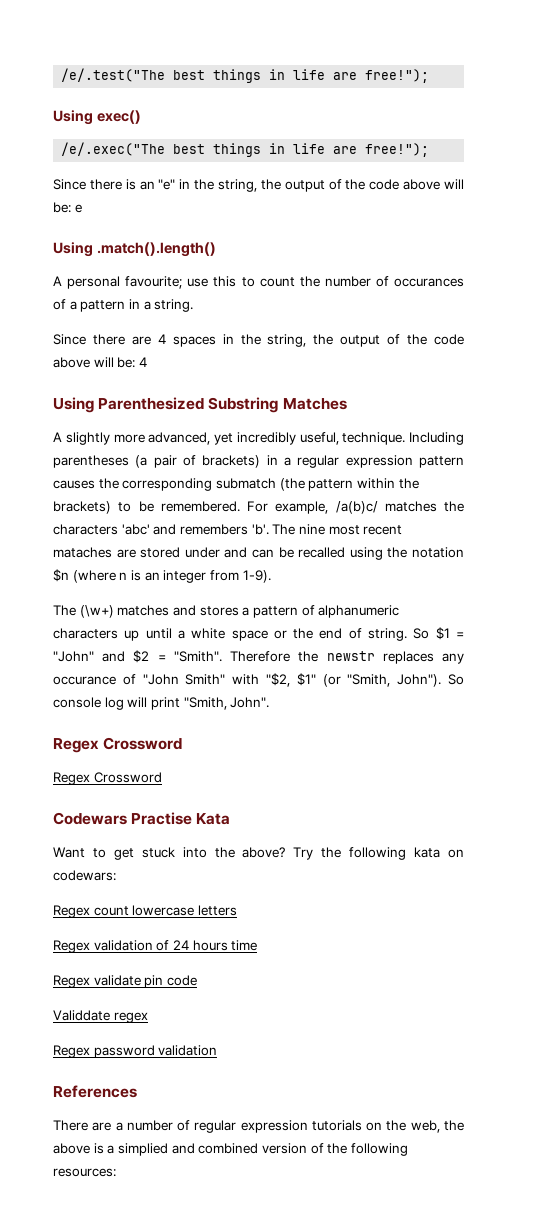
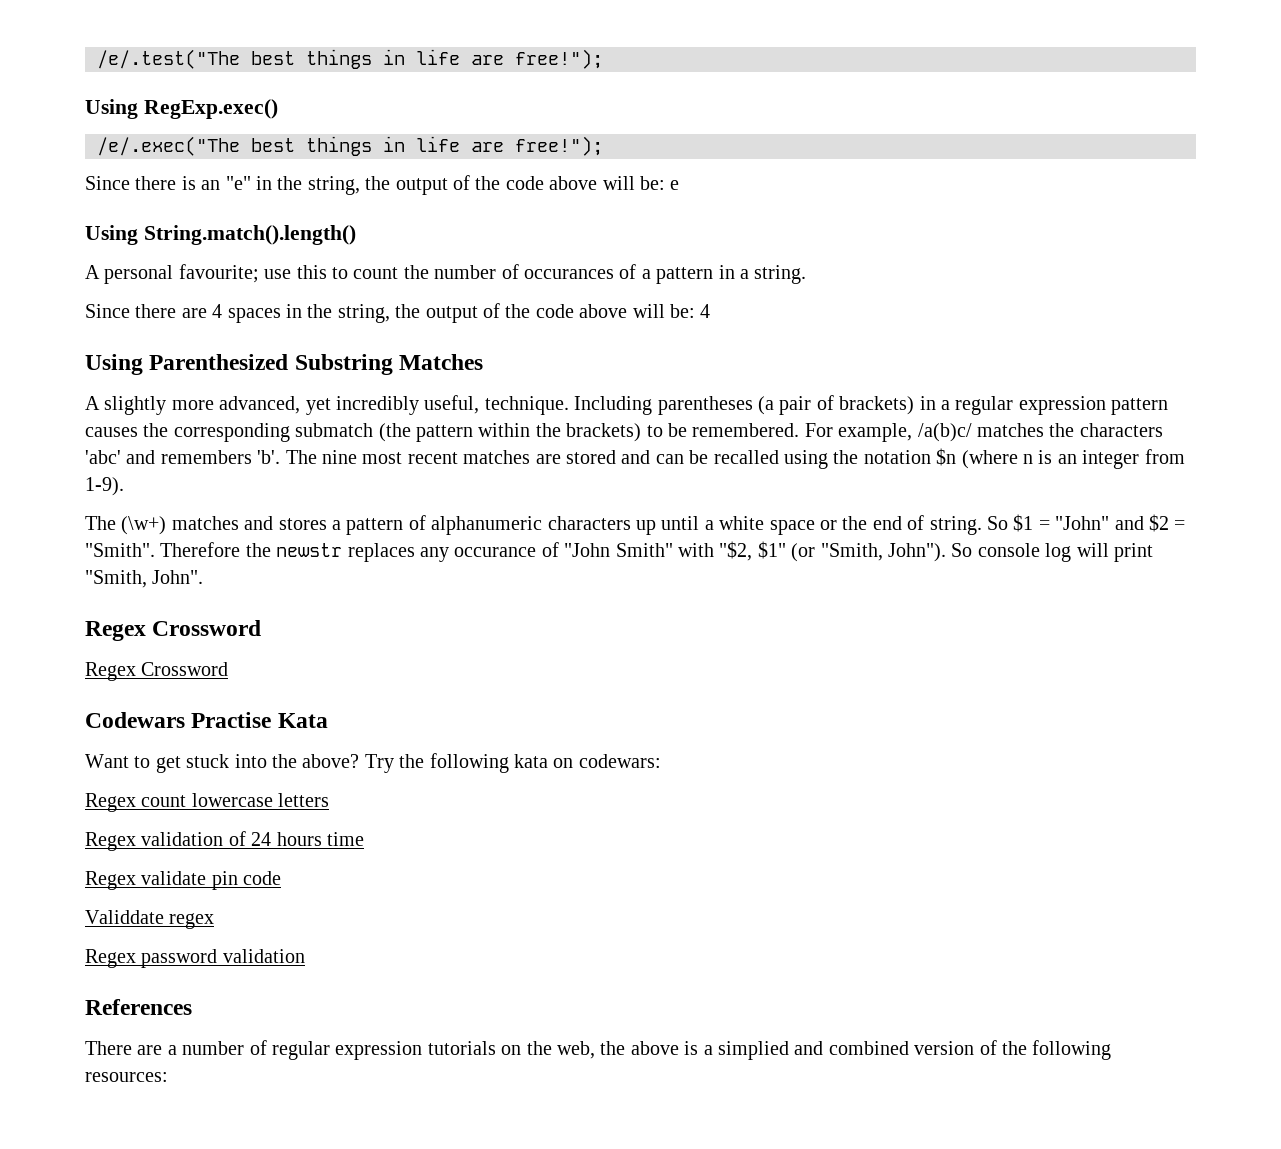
- Using exec()
+ Using RegExp.exec()
- Using .match().length()
+ Using String.match().length()
- The nine most recent mataches are stored under and can be recalled using the notation $n (where n is an integer from 1-9).
+ The nine most recent matches are stored and can be recalled using the notation $n (where n is an integer from 1-9).

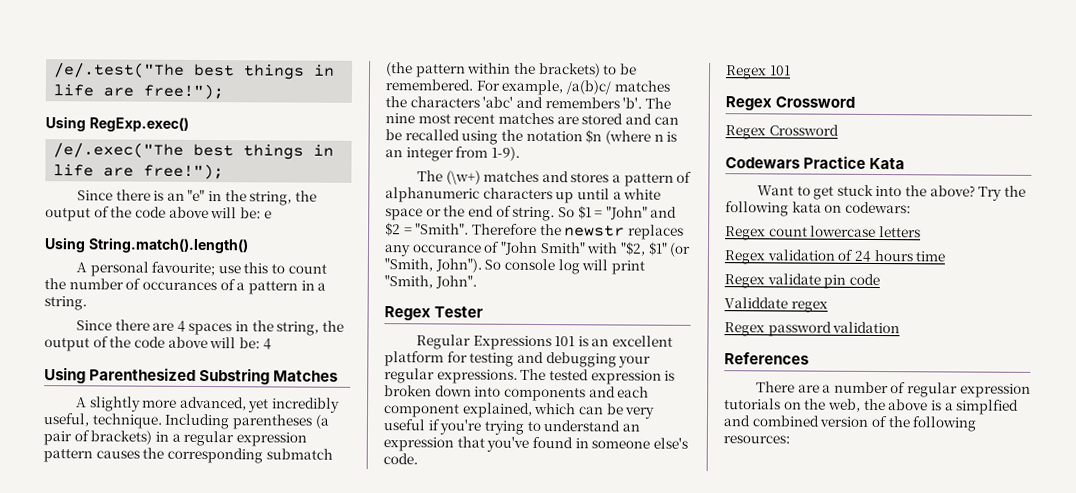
+ Regex Tester
+ Regular Expressions 101 is an excellent platform for testing and debugging your regular expressions. The tested expression is broken down into components and each component explained, which can be very useful if you're trying to understand an expression that you've found in someone else's code.
+ Regex 101
- Codewars Practise Kata
+ Codewars Practice Kata
- There are a number of regular expression tutorials on the web, the above is a simplied and combined version of the following resources:
+ There are a number of regular expression tutorials on the web, the above is a simplfied and combined version of the following resources:

